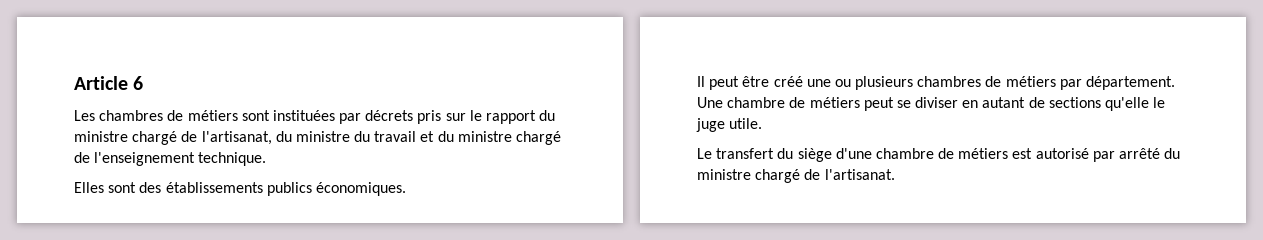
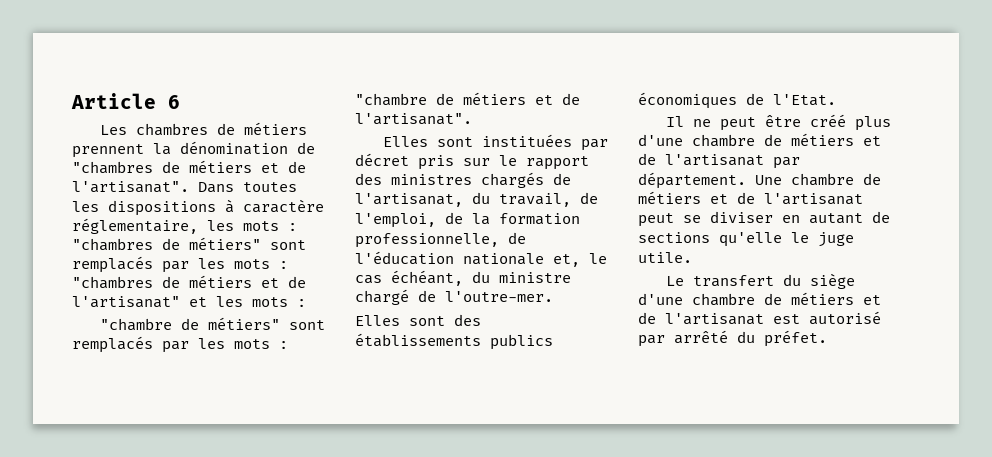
- Les chambres de métiers sont instituées par décrets pris sur le rapport du ministre chargé de l'artisanat, du ministre du travail et du ministre chargé de l'enseignement technique.
+ Les chambres de métiers prennent la dénomination de "chambres de métiers et de l'artisanat". Dans toutes les dispositions à caractère réglementaire, les mots : "chambres de métiers" sont remplacés par les mots : "chambres de métiers et de l'artisanat" et les mots :
+ "chambre de métiers" sont remplacés par les mots : "chambre de métiers et de l'artisanat".
+ Elles sont instituées par décret pris sur le rapport des ministres chargés de l'artisanat, du travail, de l'emploi, de la formation professionnelle, de l'éducation nationale et, le cas échéant, du ministre chargé de l'outre-mer.
- Elles sont des établissements publics économiques.
+ Elles sont des établissements publics économiques de l'Etat.
- Il peut être créé une ou plusieurs chambres de métiers par département.
+ Il ne peut être créé plus d'une chambre de métiers et de l'artisanat par département.
- Une chambre de métiers peut se diviser en autant de sections qu'elle le juge utile.
+ Une chambre de métiers et de l'artisanat peut se diviser en autant de sections qu'elle le juge utile.
- Le transfert du siège d'une chambre de métiers est autorisé par arrêté du ministre chargé de l'artisanat.
+ Le transfert du siège d'une chambre de métiers et de l'artisanat est autorisé par arrêté du préfet.

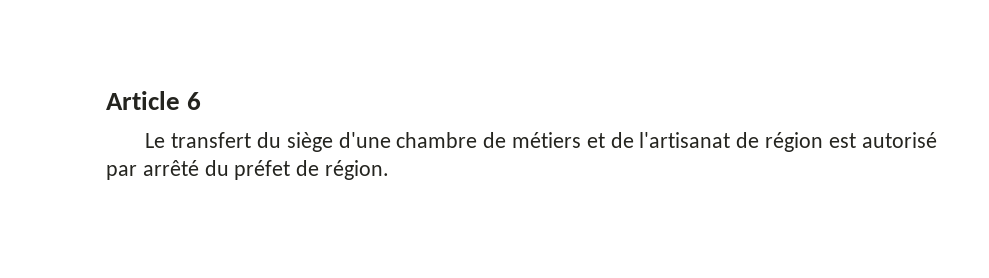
- Les chambres de métiers prennent la dénomination de "chambres de métiers et de l'artisanat". Dans toutes les dispositions à caractère réglementaire, les mots : "chambres de métiers" sont remplacés par les mots : "chambres de métiers et de l'artisanat" et les mots :
- "chambre de métiers" sont remplacés par les mots : "chambre de métiers et de l'artisanat".
- Elles sont instituées par décret pris sur le rapport des ministres chargés de l'artisanat, du travail, de l'emploi, de la formation professionnelle, de l'éducation nationale et, le cas échéant, du ministre chargé de l'outre-mer.
- Elles sont des établissements publics économiques de l'Etat.
- Il ne peut être créé plus d'une chambre de métiers et de l'artisanat par département. Une chambre de métiers et de l'artisanat peut se diviser en autant de sections qu'elle le juge utile.
- Le transfert du siège d'une chambre de métiers et de l'artisanat est autorisé par arrêté du préfet.
+ Le transfert du siège d'une chambre de métiers et de l'artisanat de région est autorisé par arrêté du préfet de région.

